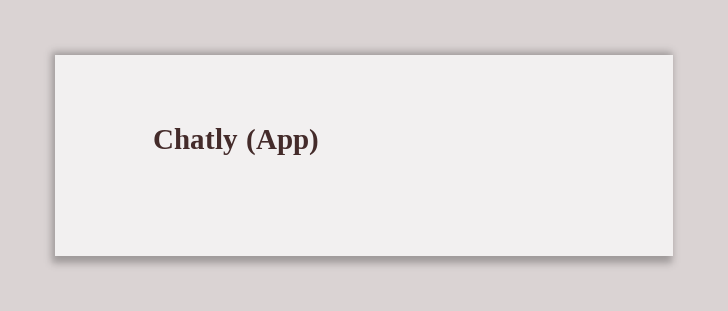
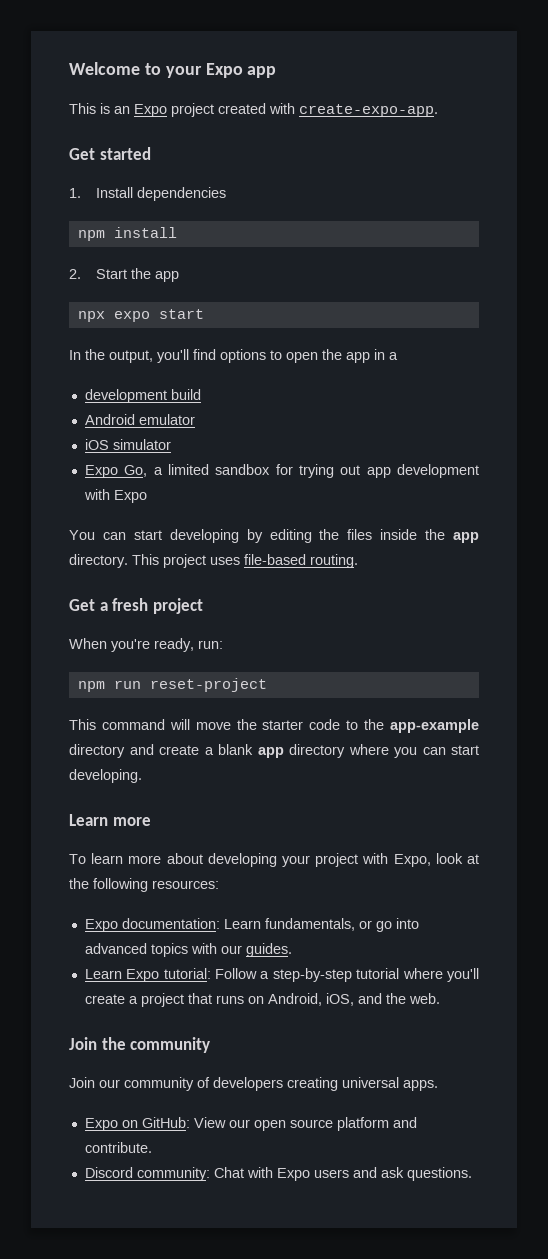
- Chatly (App)
+ Welcome to your Expo app
+ This is an Expo project created with create-expo-app.
+ Get started
+ 1. Install dependencies
+ npm install
+ 2. Start the app
+ npx expo start
+ In the output, you'll find options to open the app in a
+ development build
+ Android emulator
+ iOS simulator
+ Expo Go, a limited sandbox for trying out app development with Expo
+ You can start developing by editing the files inside the app directory. This project uses file-based routing.
+ Get a fresh project
+ When you're ready, run:
+ npm run reset-project
+ This command will move the starter code to the app-example directory and create a blank app directory where you can start developing.
+ Learn more
+ To learn more about developing your project with Expo, look at the following resources:
+ Expo documentation: Learn fundamentals, or go into advanced topics with our guides.
+ Learn Expo tutorial: Follow a step-by-step tutorial where you'll create a project that runs on Android, iOS, and the web.
+ Join the community
+ Join our community of developers creating universal apps.
+ Expo on GitHub: View our open source platform and contribute.
+ Discord community: Chat with Expo users and ask questions.

